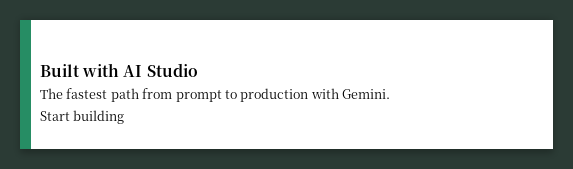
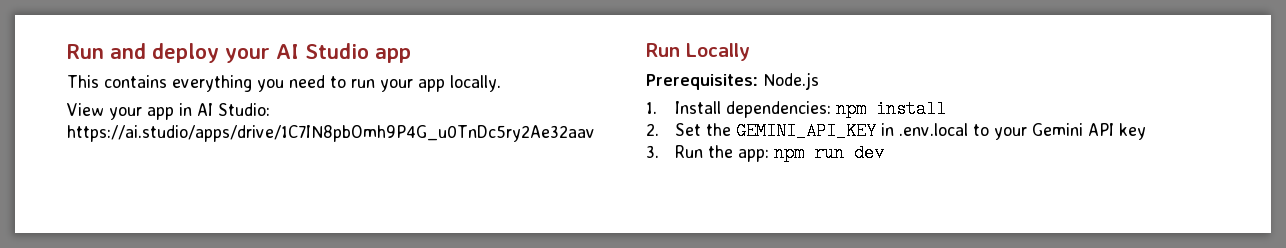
- Built with AI Studio
- The fastest path from prompt to production with Gemini.
- Start building
+ Run and deploy your AI Studio app
+ This contains everything you need to run your app locally.
+ View your app in AI Studio: https://ai.studio/apps/drive/1C7IN8pbOmh9P4G_u0TnDc5ry2Ae32aav
+ Run Locally
+ Prerequisites: Node.js
+ 1. Install dependencies: npm install
+ 2. Set the GEMINI_API_KEY in .env.local to your Gemini API key
+ 3. Run the app: npm run dev

